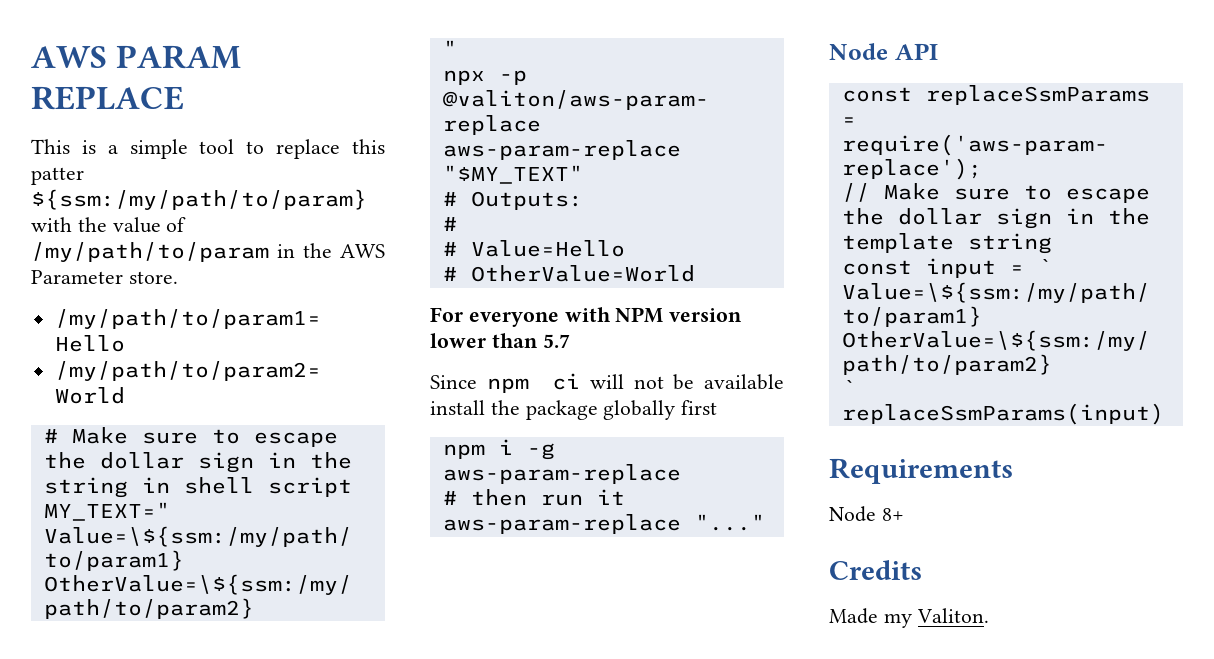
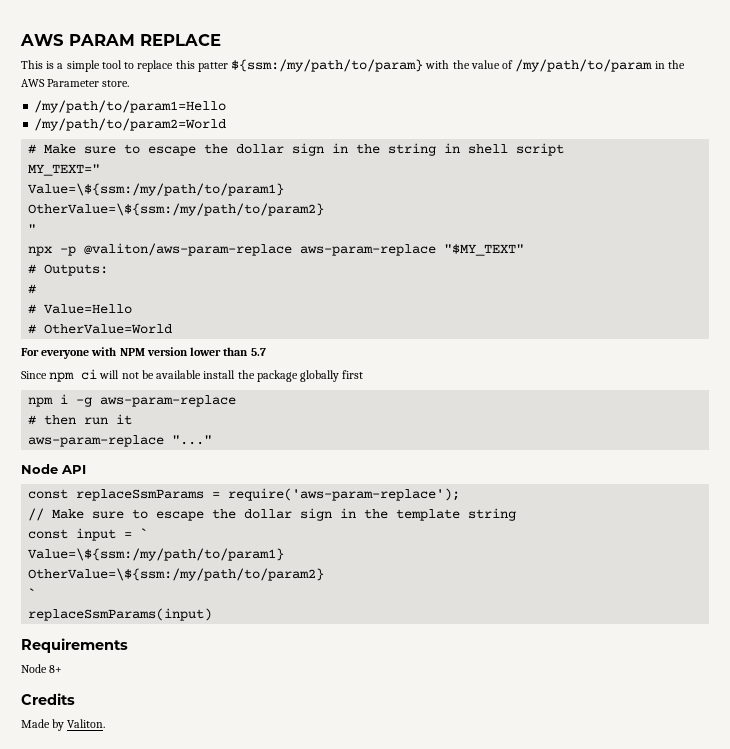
- Made my Valiton.
+ Made by Valiton.

